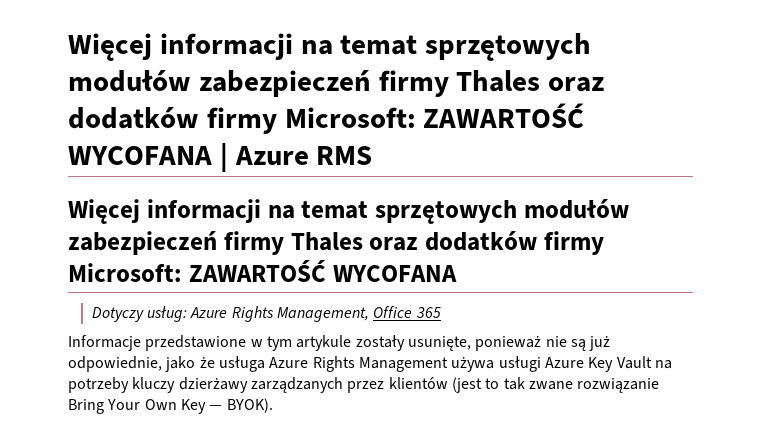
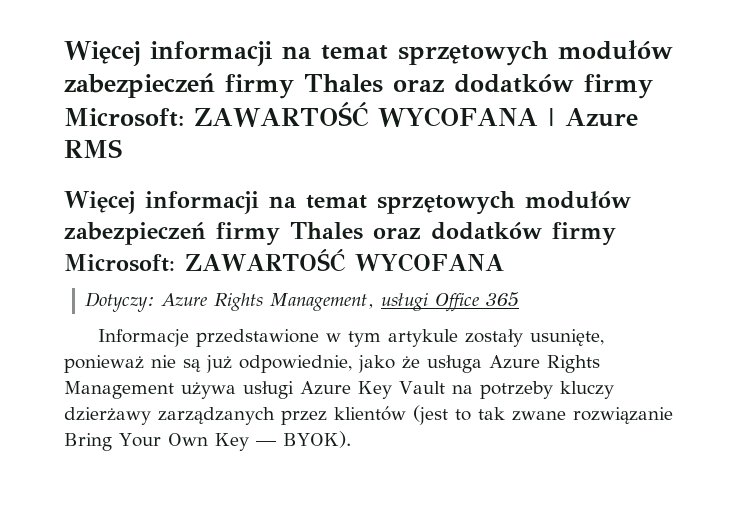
- Dotyczy usług: Azure Rights Management, Office 365
+ Dotyczy: Azure Rights Management, usługi Office 365

